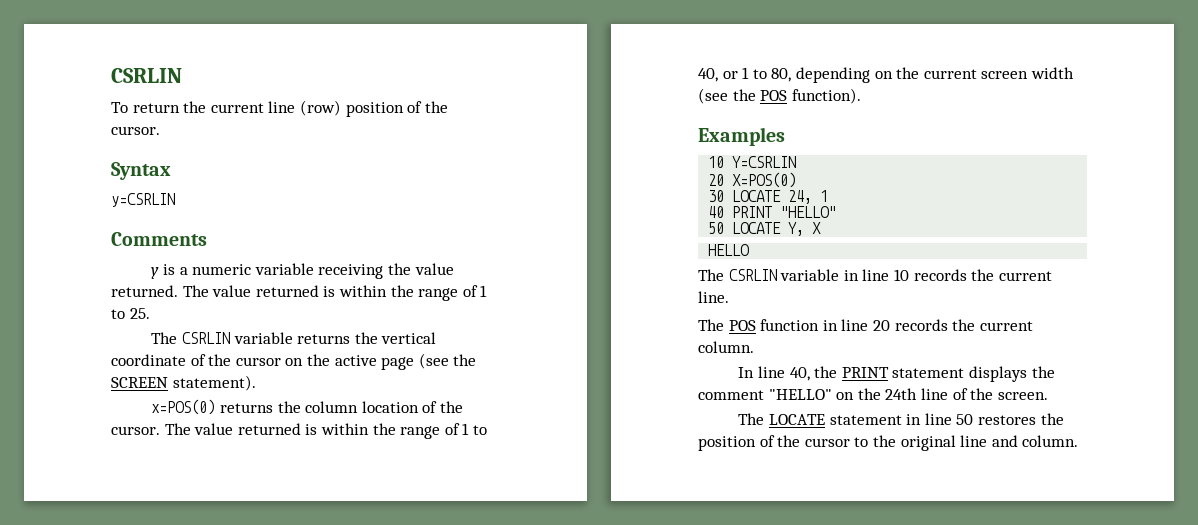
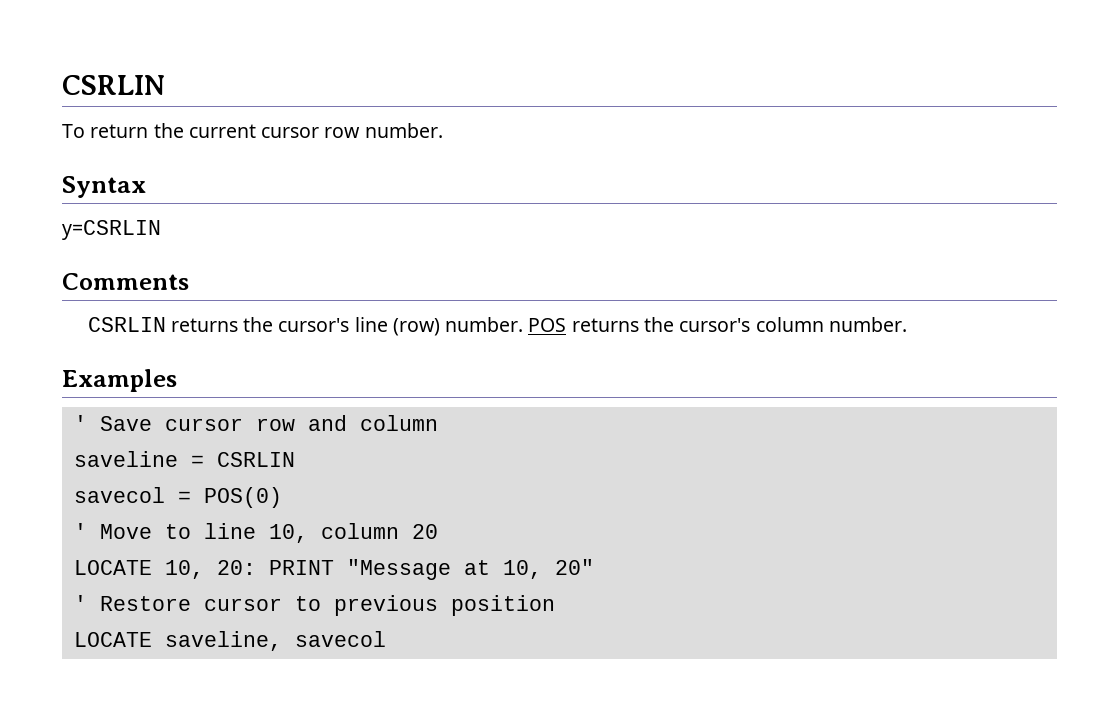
- To return the current line (row) position of the cursor.
+ To return the current cursor row number.
  Syntax
  y=CSRLIN
  Comments
- y is a numeric variable receiving the value returned. The value returned is within the range of 1 to 25.
- The CSRLIN variable returns the vertical coordinate of the cursor on the active page (see the SCREEN statement).
- x=POS(0) returns the column location of the cursor. The value returned is within the range of 1 to 40, or 1 to 80, depending on the current screen width (see the POS function).
+ CSRLIN returns the cursor's line (row) number. POS returns the cursor's column number.
  Examples
- 10 Y=CSRLIN
- 20 X=POS(0)
- 30 LOCATE 24, 1
- 40 PRINT "HELLO"
- 50 LOCATE Y, X
- HELLO
- The CSRLIN variable in line 10 records the current line.
- The POS function in line 20 records the current column.
- In line 40, the PRINT statement displays the comment "HELLO" on the 24th line of the screen.
- The LOCATE statement in line 50 restores the position of the cursor to the original line and column.
+ ' Save cursor row and column
+ saveline = CSRLIN
+ savecol = POS(0)
+ ' Move to line 10, column 20
+ LOCATE 10, 20: PRINT "Message at 10, 20"
+ ' Restore cursor to previous position
+ LOCATE saveline, savecol

